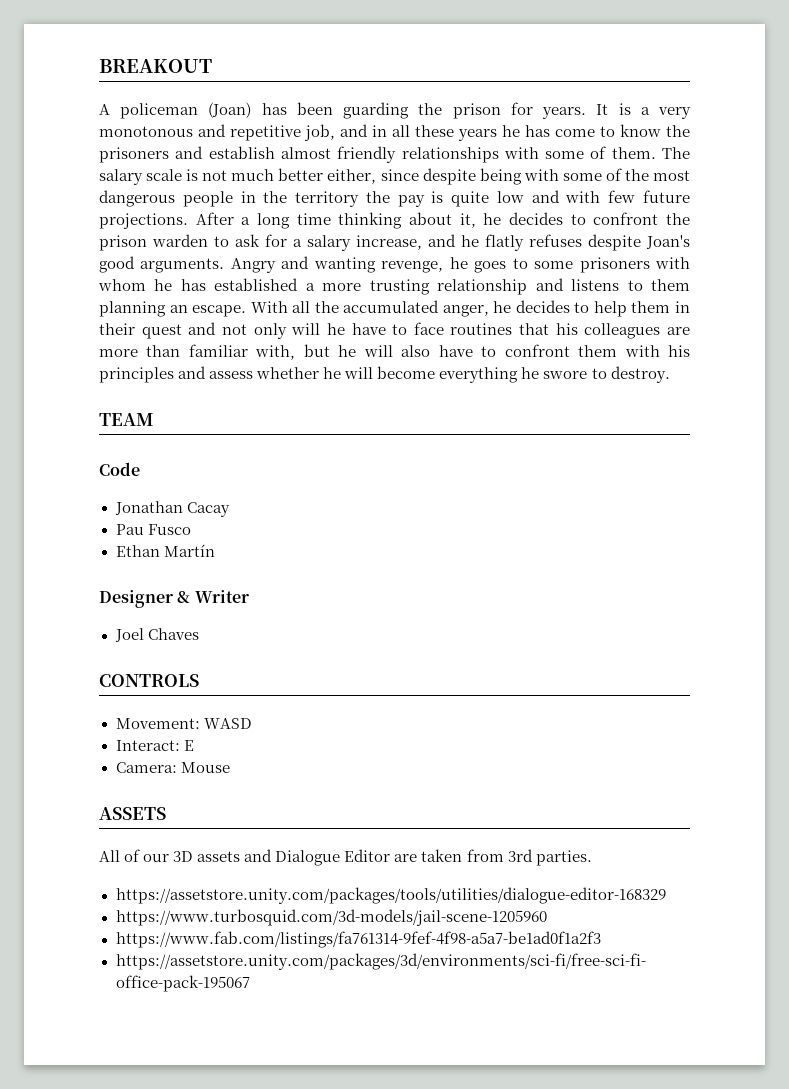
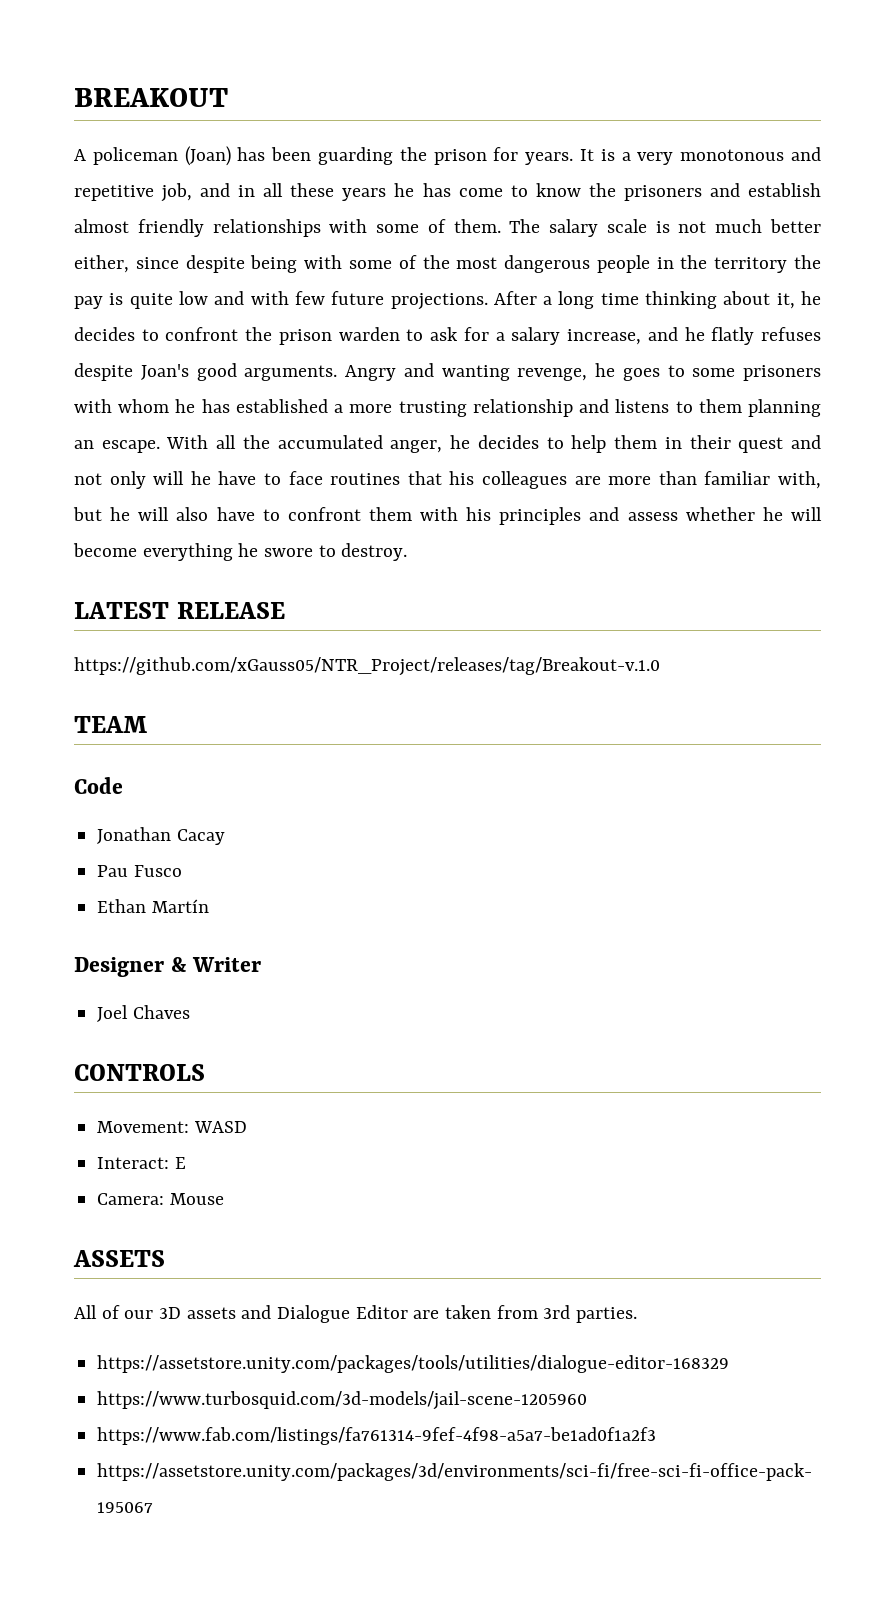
+ LATEST RELEASE
+ https://github.com/xGauss05/NTR_Project/releases/tag/Breakout-v.1.0

